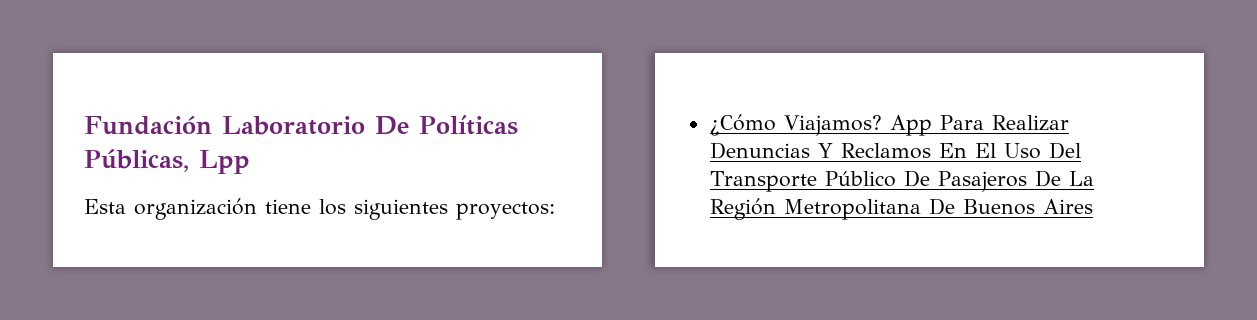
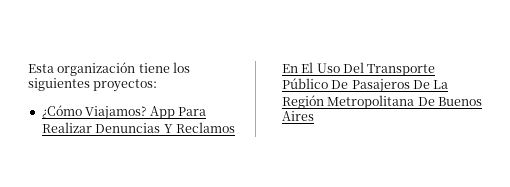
- Fundación Laboratorio De Políticas Públicas, Lpp

